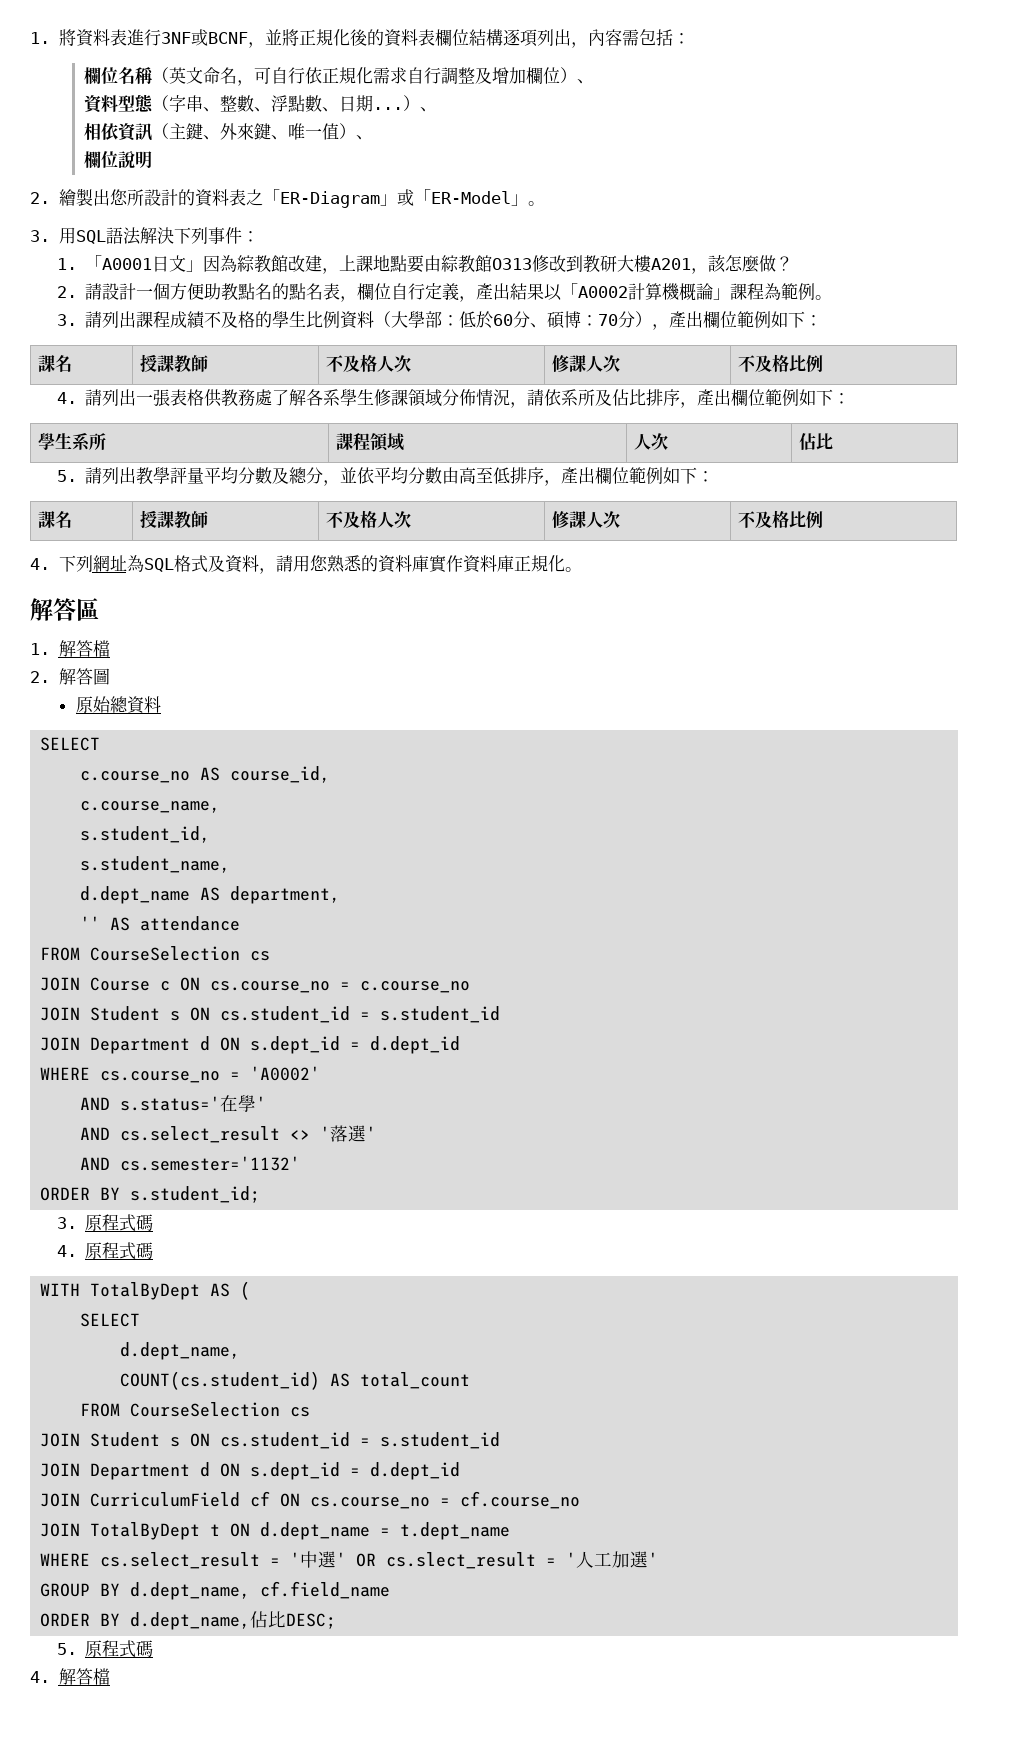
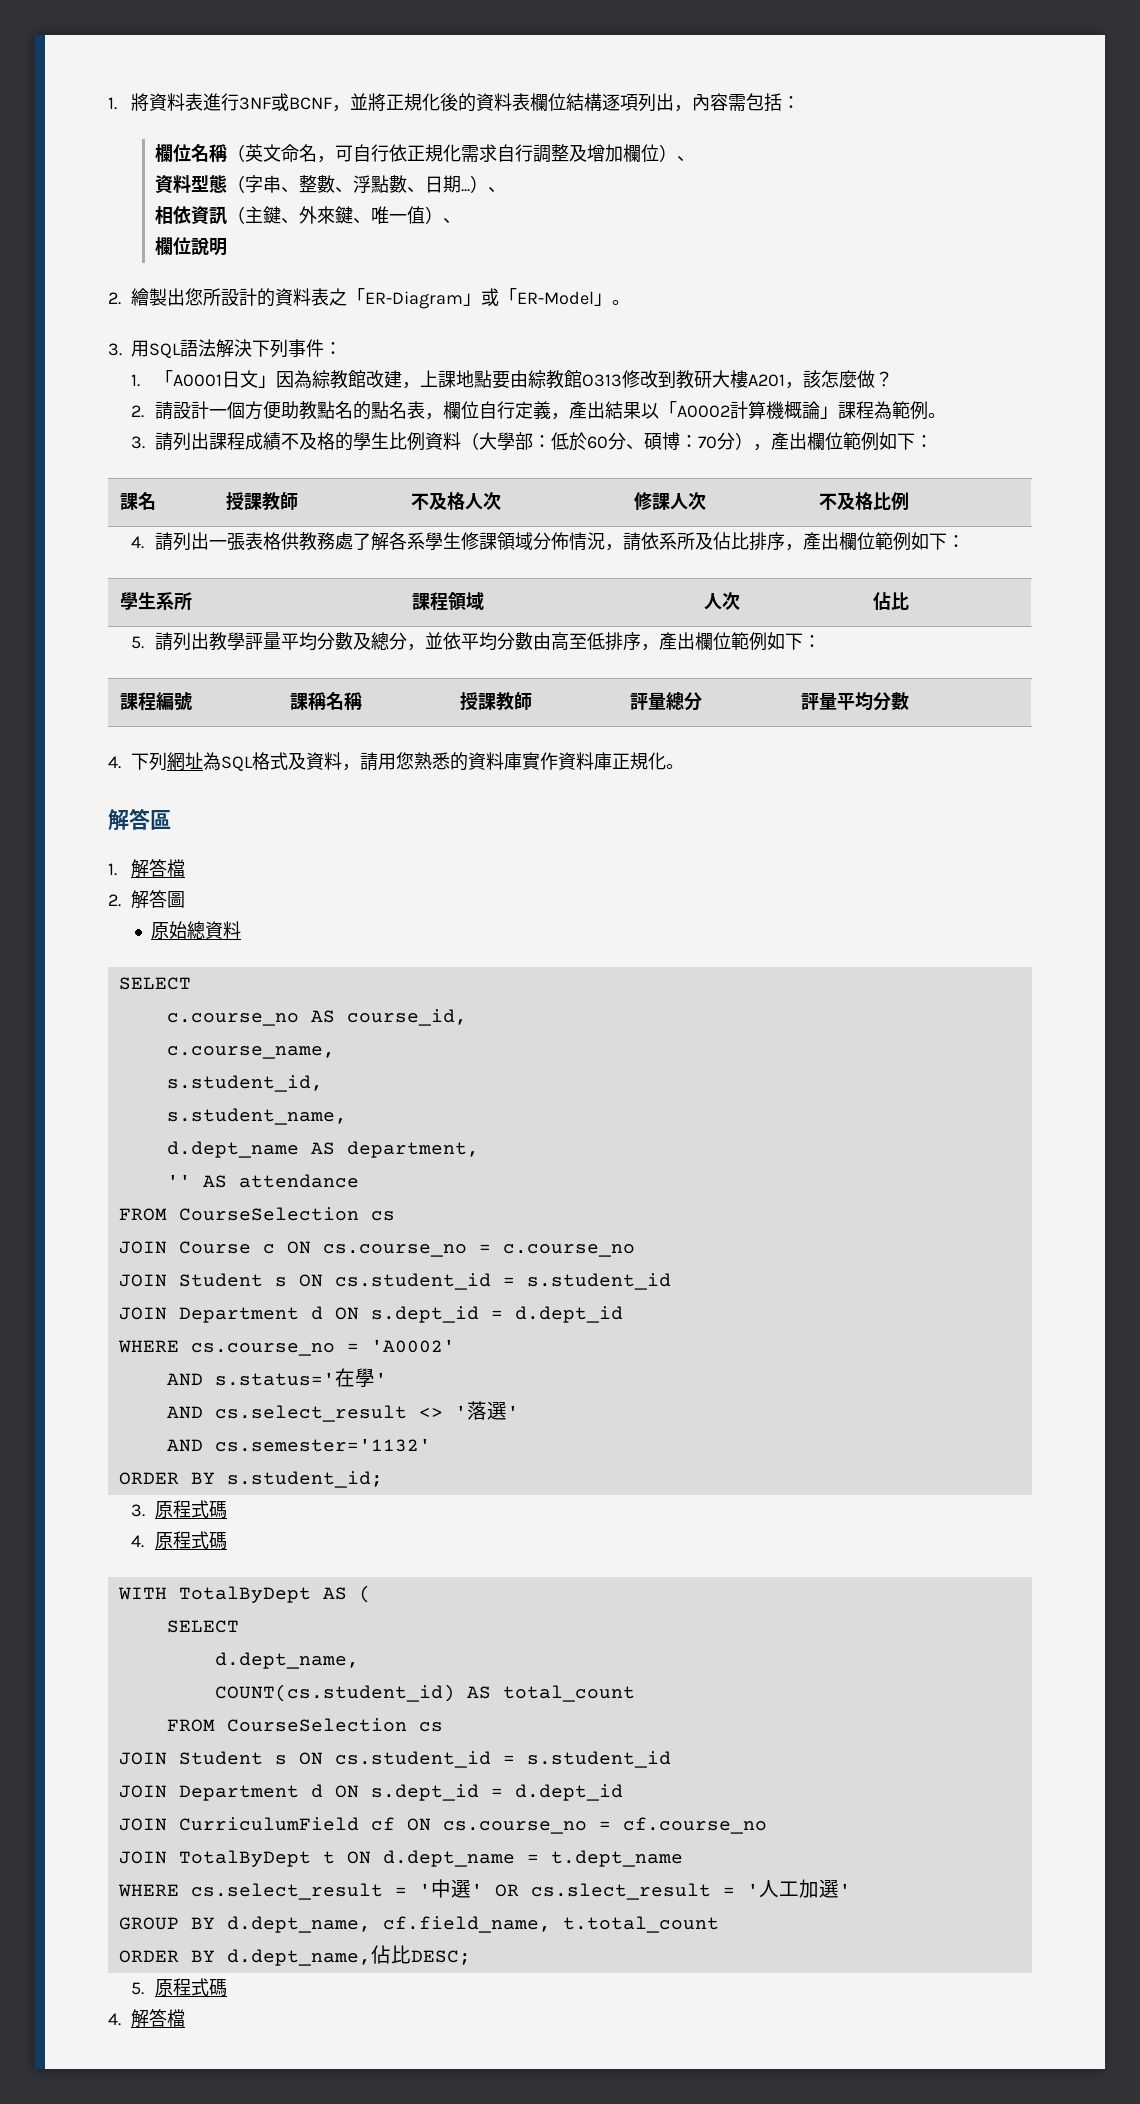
  5.請列出教學評量平均分數及總分，並依平均分數由高至低排序，產出欄位範例如下：
- 課名 | 授課教師 | 不及格人次 | 修課人次 | 不及格比例
+ 課程編號 | 課稱名稱 | 授課教師 | 評量總分 | 評量平均分數
- GROUP BY d.dept_name, cf.field_name
+ GROUP BY d.dept_name, cf.field_name, t.total_count

